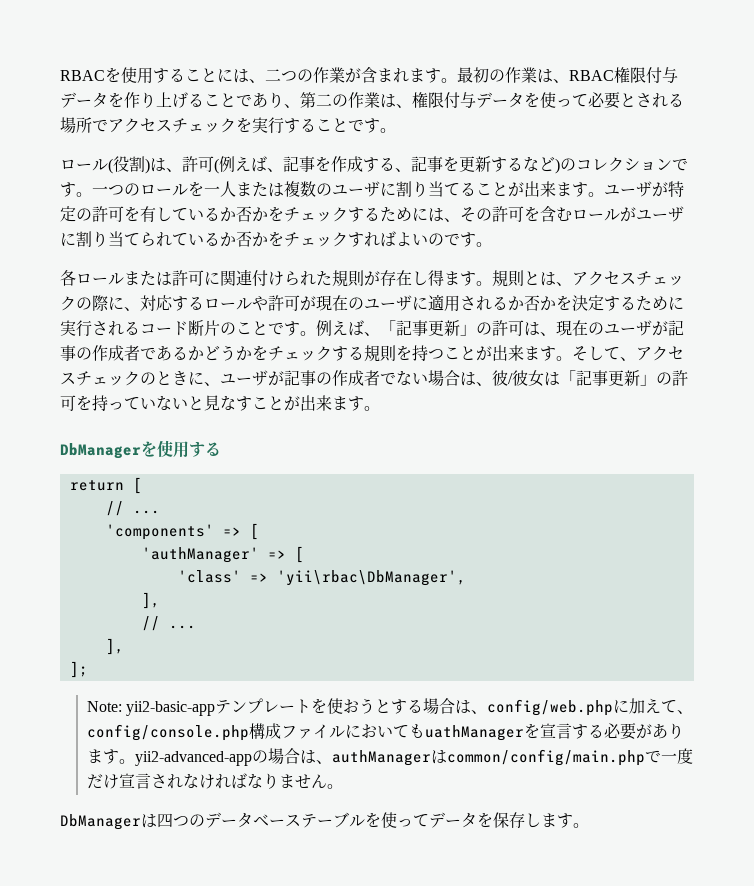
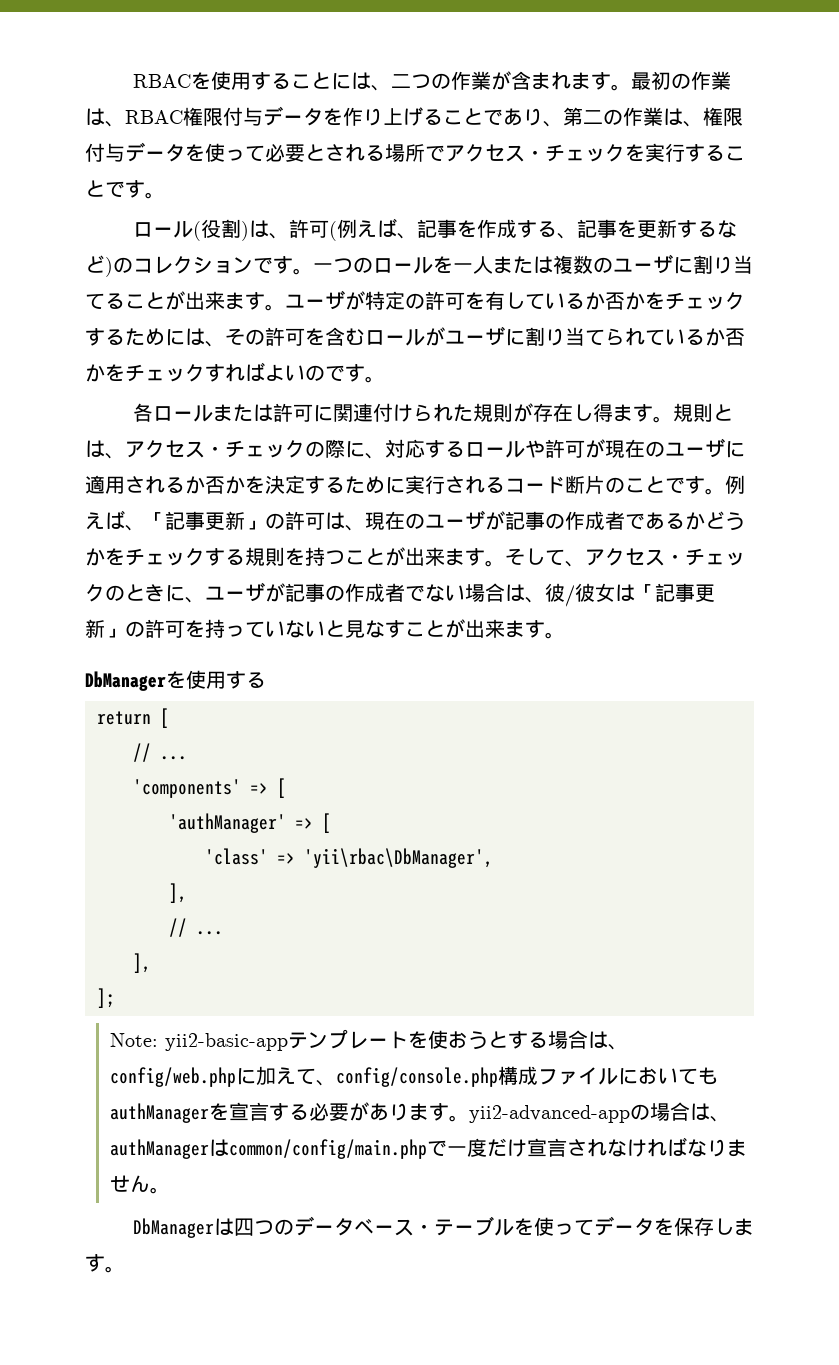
- 最初の作業は、RBAC権限付与データを作り上げることであり、第二の作業は、権限付与データを使って必要とされる場所でアクセスチェックを実行することです。
+ 最初の作業は、RBAC権限付与データを作り上げることであり、第二の作業は、権限付与データを使って必要とされる場所でアクセス・チェックを実行することです。
- 規則とは、アクセスチェックの際に、対応するロールや許可が現在のユーザに適用されるか否かを決定するために実行されるコード断片のことです。
+ 規則とは、アクセス・チェックの際に、対応するロールや許可が現在のユーザに適用されるか否かを決定するために実行されるコード断片のことです。
- そして、アクセスチェックのときに、ユーザが記事の作成者でない場合は、彼/彼女は「記事更新」の許可を持っていないと見なすことが出来ます。
+ そして、アクセス・チェックのときに、ユーザが記事の作成者でない場合は、彼/彼女は「記事更新」の許可を持っていないと見なすことが出来ます。
- Note: yii2-basic-appテンプレートを使おうとする場合は、config/web.phpに加えて、config/console.php構成ファイルにおいてもuathManagerを宣言する必要があります。yii2-advanced-appの場合は、authManagerはcommon/config/main.phpで一度だけ宣言されなければなりません。
+ Note: yii2-basic-appテンプレートを使おうとする場合は、config/web.phpに加えて、config/console.php構成ファイルにおいてもauthManagerを宣言する必要があります。yii2-advanced-appの場合は、authManagerはcommon/config/main.phpで一度だけ宣言されなければなりません。
- DbManagerは四つのデータベーステーブルを使ってデータを保存します。
+ DbManagerは四つのデータベース・テーブルを使ってデータを保存します。

